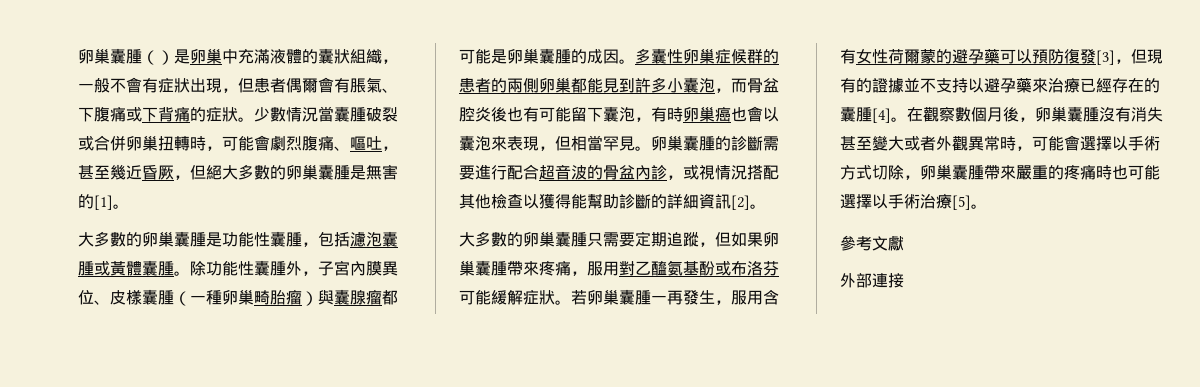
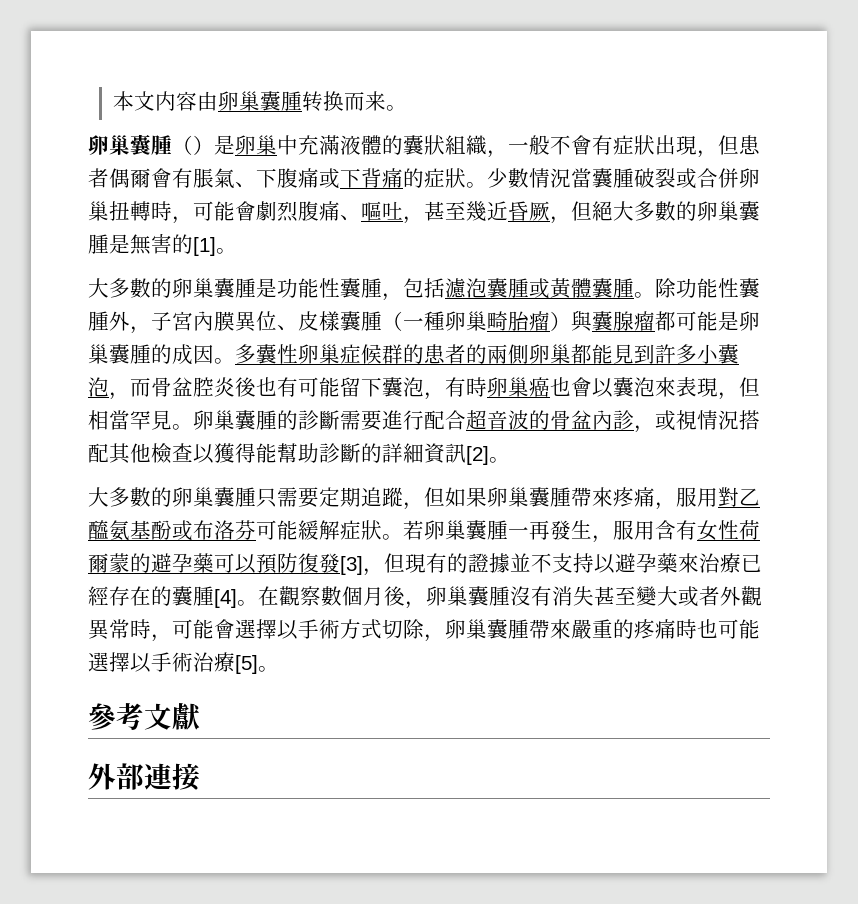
+ 本文内容由卵巢囊腫转换而来。

